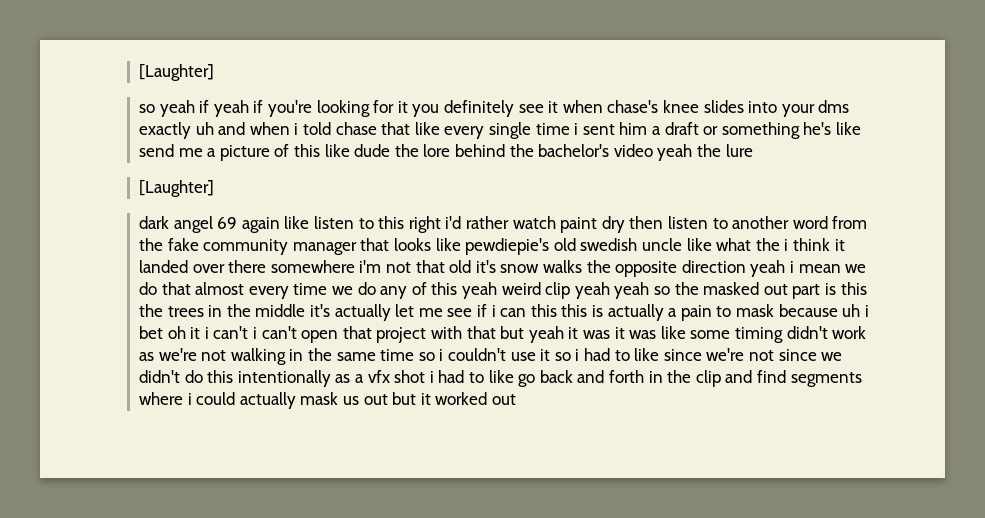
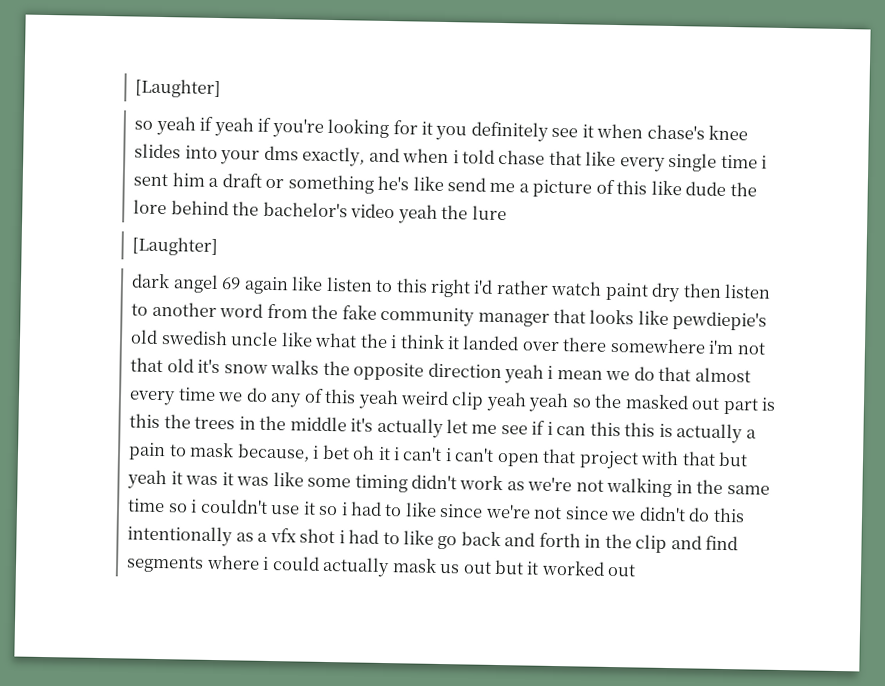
- so yeah if yeah if you're looking for it you definitely see it when chase's knee slides into your dms exactly uh and when i told chase that like every single time i sent him a draft or something he's like send me a picture of this like dude the lore behind the bachelor's video yeah the lure
+ so yeah if yeah if you're looking for it you definitely see it when chase's knee slides into your dms exactly, and when i told chase that like every single time i sent him a draft or something he's like send me a picture of this like dude the lore behind the bachelor's video yeah the lure
- dark angel 69 again like listen to this right i'd rather watch paint dry then listen to another word from the fake community manager that looks like pewdiepie's old swedish uncle like what the i think it landed over there somewhere i'm not that old it's snow walks the opposite direction yeah i mean we do that almost every time we do any of this yeah weird clip yeah yeah so the masked out part is this the trees in the middle it's actually let me see if i can this this is actually a pain to mask because uh i bet oh it i can't i can't open that project with that but yeah it was it was like some timing didn't work as we're not walking in the same time so i couldn't use it so i had to like since we're not since we didn't do this intentionally as a vfx shot i had to like go back and forth in the clip and find segments where i could actually mask us out but it worked out
+ dark angel 69 again like listen to this right i'd rather watch paint dry then listen to another word from the fake community manager that looks like pewdiepie's old swedish uncle like what the i think it landed over there somewhere i'm not that old it's snow walks the opposite direction yeah i mean we do that almost every time we do any of this yeah weird clip yeah yeah so the masked out part is this the trees in the middle it's actually let me see if i can this this is actually a pain to mask because, i bet oh it i can't i can't open that project with that but yeah it was it was like some timing didn't work as we're not walking in the same time so i couldn't use it so i had to like since we're not since we didn't do this intentionally as a vfx shot i had to like go back and forth in the clip and find segments where i could actually mask us out but it worked out

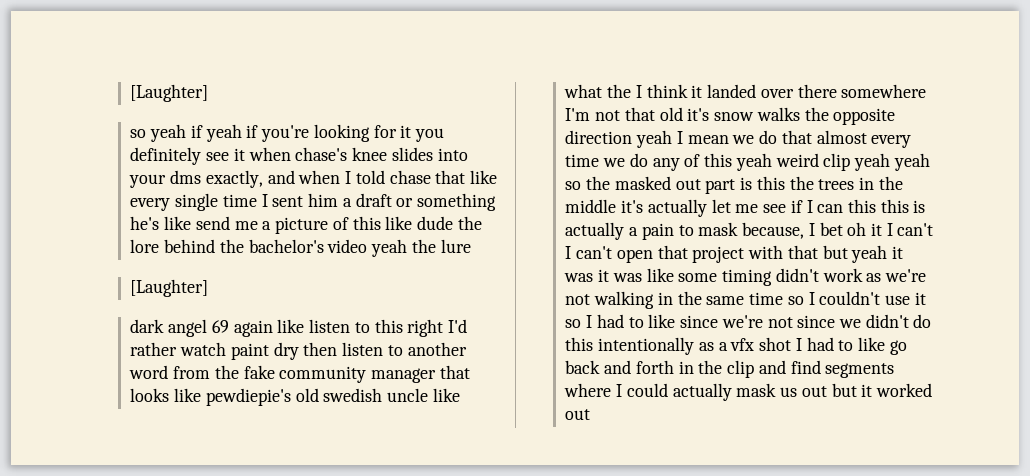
- so yeah if yeah if you're looking for it you definitely see it when chase's knee slides into your dms exactly, and when i told chase that like every single time i sent him a draft or something he's like send me a picture of this like dude the lore behind the bachelor's video yeah the lure
+ so yeah if yeah if you're looking for it you definitely see it when chase's knee slides into your dms exactly, and when I told chase that like every single time I sent him a draft or something he's like send me a picture of this like dude the lore behind the bachelor's video yeah the lure
- dark angel 69 again like listen to this right i'd rather watch paint dry then listen to another word from the fake community manager that looks like pewdiepie's old swedish uncle like what the i think it landed over there somewhere i'm not that old it's snow walks the opposite direction yeah i mean we do that almost every time we do any of this yeah weird clip yeah yeah so the masked out part is this the trees in the middle it's actually let me see if i can this this is actually a pain to mask because, i bet oh it i can't i can't open that project with that but yeah it was it was like some timing didn't work as we're not walking in the same time so i couldn't use it so i had to like since we're not since we didn't do this intentionally as a vfx shot i had to like go back and forth in the clip and find segments where i could actually mask us out but it worked out
+ dark angel 69 again like listen to this right I'd rather watch paint dry then listen to another word from the fake community manager that looks like pewdiepie's old swedish uncle like what the I think it landed over there somewhere I'm not that old it's snow walks the opposite direction yeah I mean we do that almost every time we do any of this yeah weird clip yeah yeah so the masked out part is this the trees in the middle it's actually let me see if I can this this is actually a pain to mask because, I bet oh it I can't I can't open that project with that but yeah it was it was like some timing didn't work as we're not walking in the same time so I couldn't use it so I had to like since we're not since we didn't do this intentionally as a vfx shot I had to like go back and forth in the clip and find segments where I could actually mask us out but it worked out

